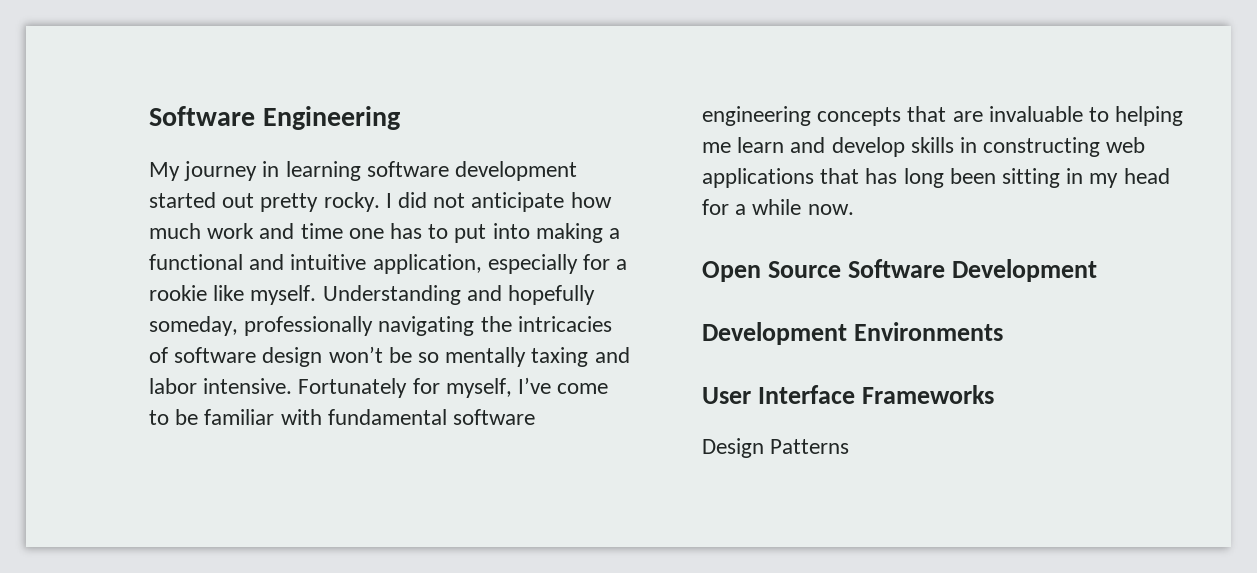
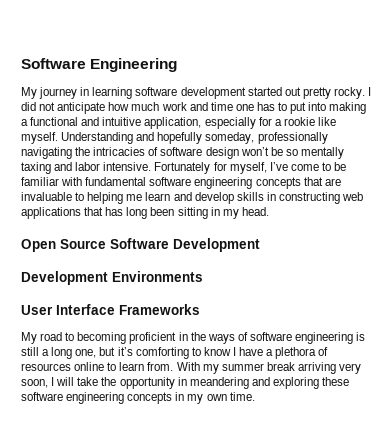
- Fortunately for myself, I’ve come to be familiar with fundamental software engineering concepts that are invaluable to helping me learn and develop skills in constructing web applications that has long been sitting in my head for a while now.
+ Fortunately for myself, I’ve come to be familiar with fundamental software engineering concepts that are invaluable to helping me learn and develop skills in constructing web applications that has long been sitting in my head.
- Design Patterns
+ My road to becoming proficient in the ways of software engineering is still a long one, but it’s comforting to know I have a plethora of resources online to learn from. With my summer break arriving very soon, I will take the opportunity in meandering and exploring these software engineering concepts in my own time.

